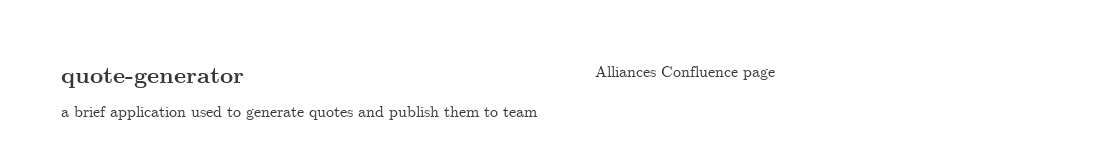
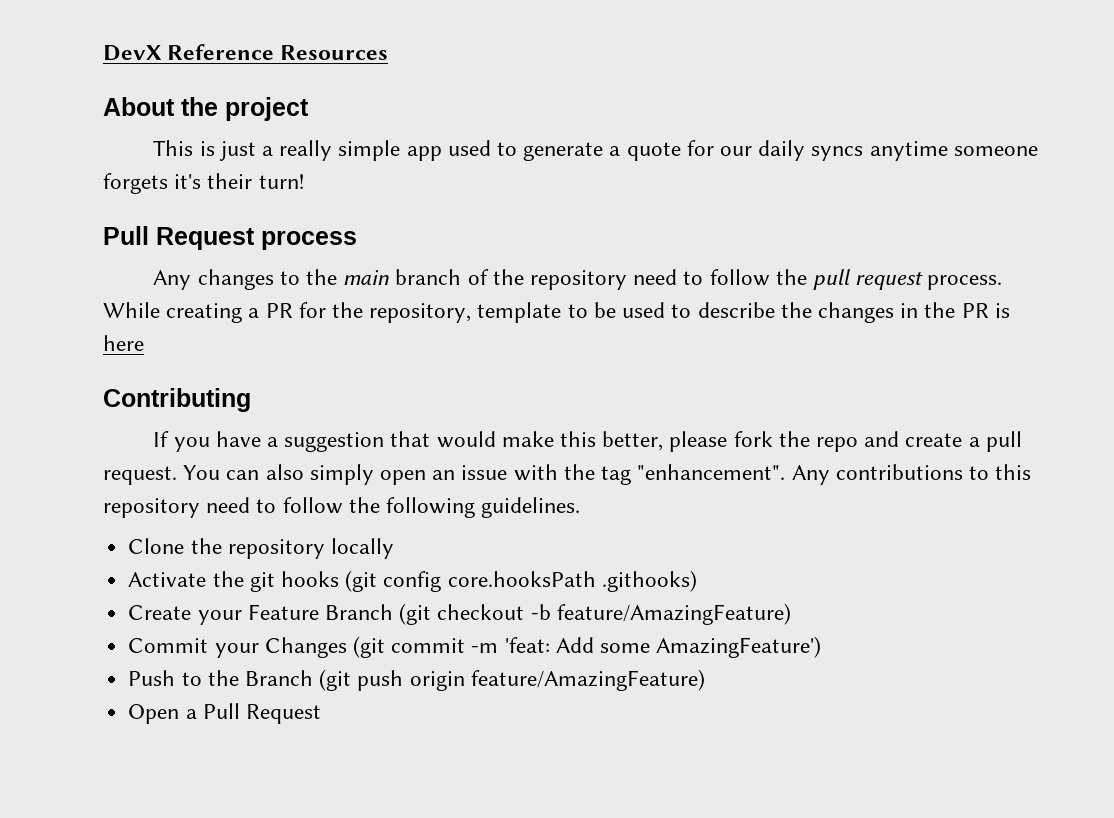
- quote-generator
- a brief application used to generate quotes and publish them to team Alliances Confluence page
+ DevX Reference Resources
+ About the project
+ This is just a really simple app used to generate a quote for our daily syncs anytime someone forgets it's their turn!
+ Pull Request process
+ Any changes to the main branch of the repository need to follow the pull request process. While creating a PR for the repository, template to be used to describe the changes in the PR is here
+ Contributing
+ If you have a suggestion that would make this better, please fork the repo and create a pull request. You can also simply open an issue with the tag "enhancement". Any contributions to this repository need to follow the following guidelines.
+ Clone the repository locally
+ Activate the git hooks (git config core.hooksPath .githooks)
+ Create your Feature Branch (git checkout -b feature/AmazingFeature)
+ Commit your Changes (git commit -m 'feat: Add some AmazingFeature')
+ Push to the Branch (git push origin feature/AmazingFeature)
+ Open a Pull Request

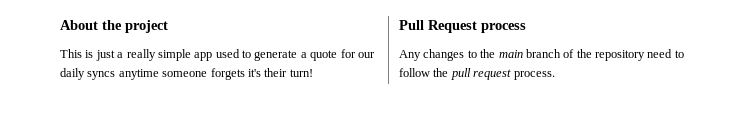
- DevX Reference Resources
- While creating a PR for the repository, template to be used to describe the changes in the PR is here
- Contributing
- If you have a suggestion that would make this better, please fork the repo and create a pull request. You can also simply open an issue with the tag "enhancement". Any contributions to this repository need to follow the following guidelines.
- Clone the repository locally
- Activate the git hooks (git config core.hooksPath .githooks)
- Create your Feature Branch (git checkout -b feature/AmazingFeature)
- Commit your Changes (git commit -m 'feat: Add some AmazingFeature')
- Push to the Branch (git push origin feature/AmazingFeature)
- Open a Pull Request

